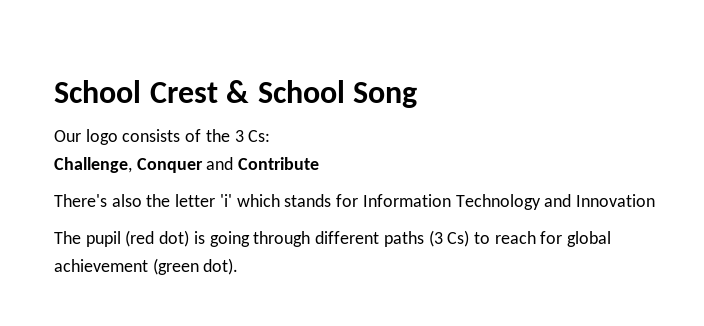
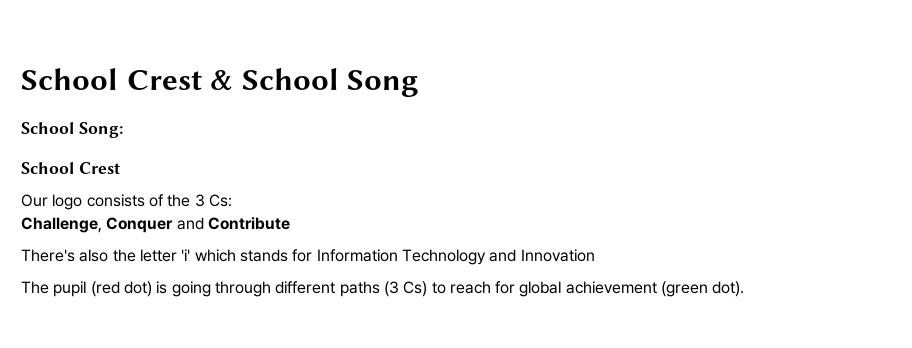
+ School Song:
+ School Crest

